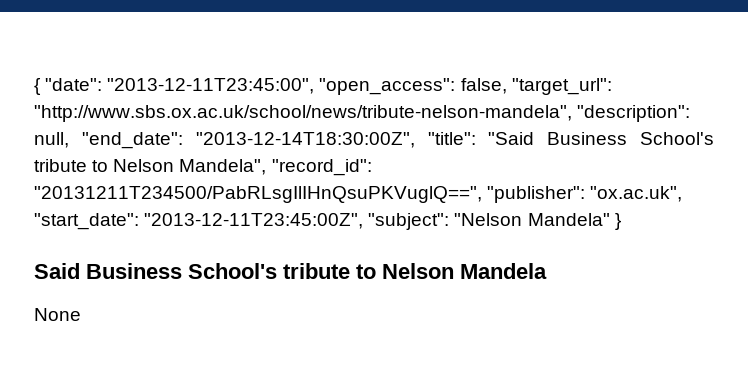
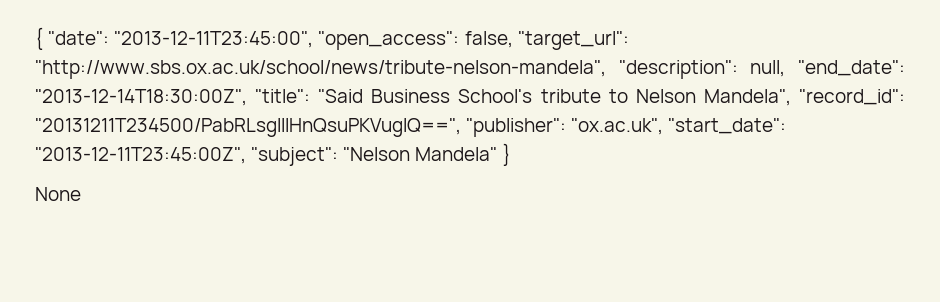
- Said Business School's tribute to Nelson Mandela

